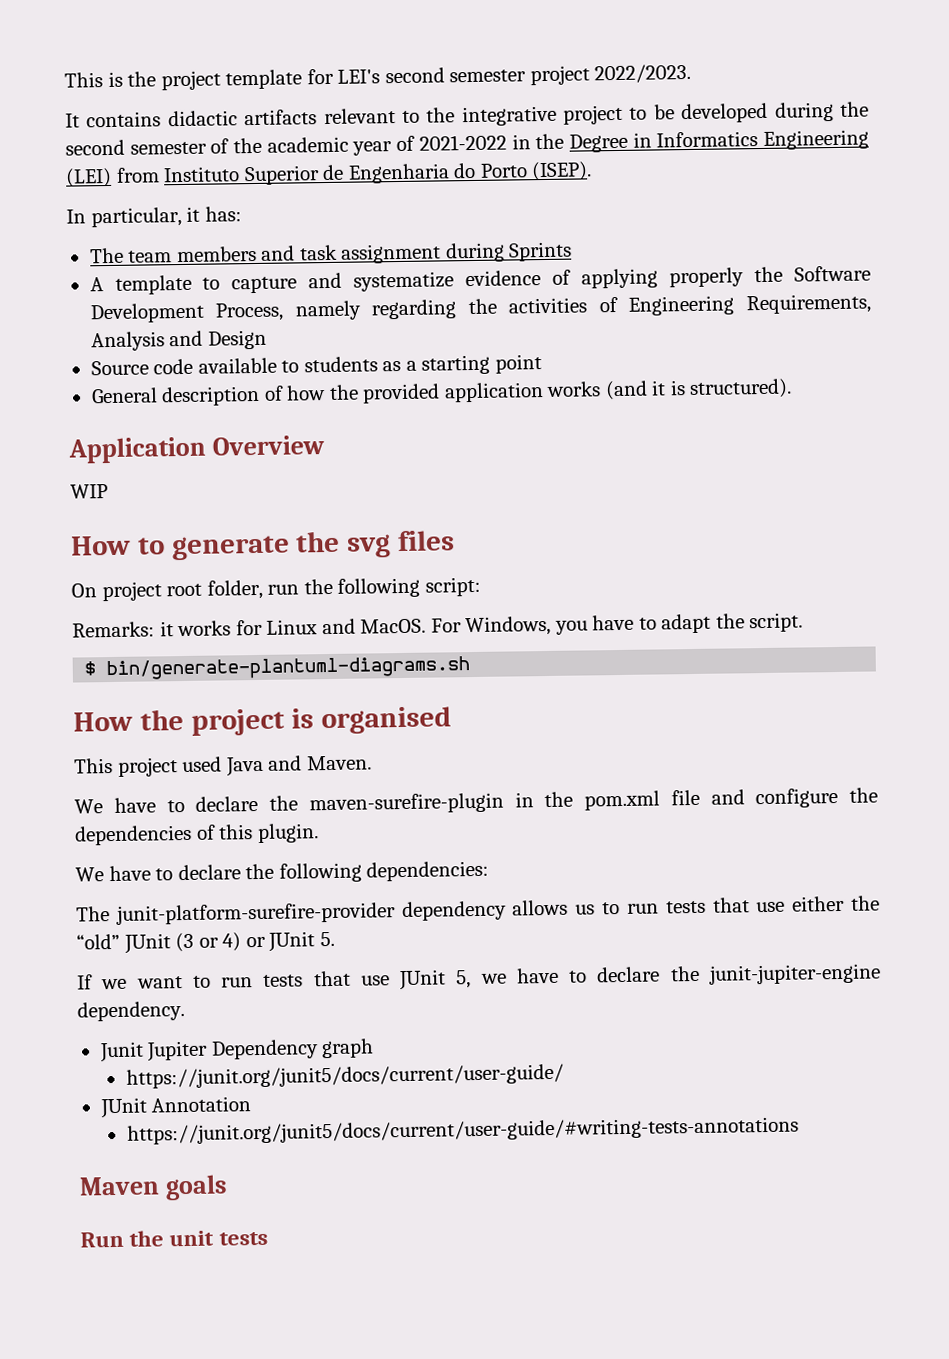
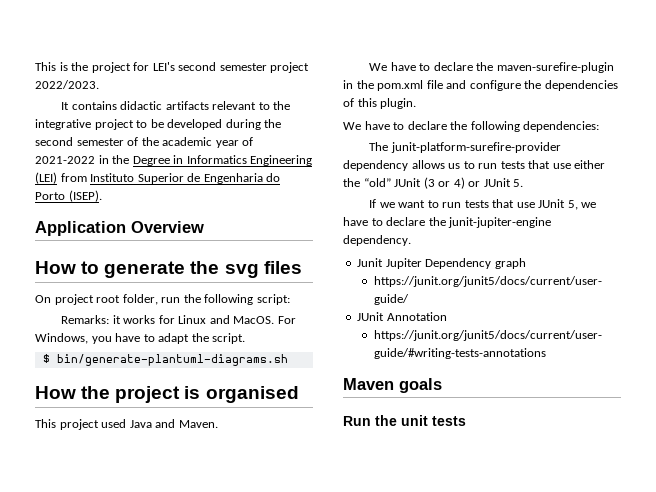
- This is the project template for LEI's second semester project 2022/2023.
+ This is the project for LEI's second semester project 2022/2023.
- In particular, it has:
- The team members and task assignment during Sprints
- A template to capture and systematize evidence of applying properly the Software Development Process, namely regarding the activities of Engineering Requirements, Analysis and Design
- Source code available to students as a starting point
- General description of how the provided application works (and it is structured).
- WIP

